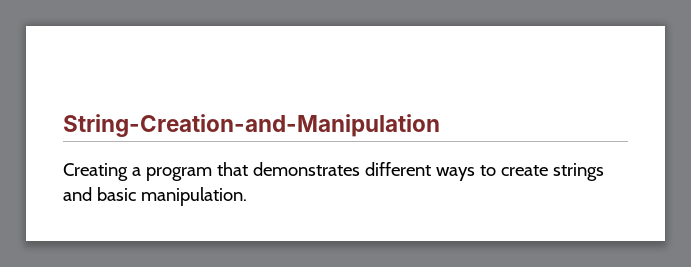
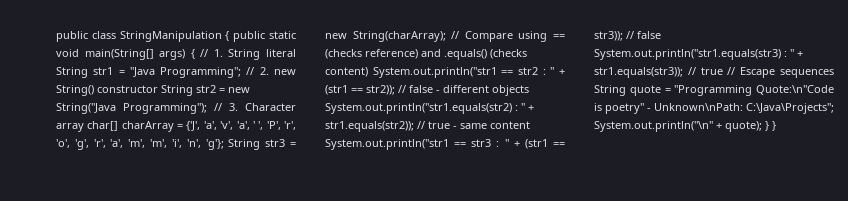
- String-Creation-and-Manipulation
- Creating a program that demonstrates different ways to create strings and basic manipulation.
+ public class StringManipulation { public static void main(String[] args) { // 1. String literal String str1 = "Java Programming"; // 2. new String() constructor String str2 = new String("Java Programming"); // 3. Character array char[] charArray = {'J', 'a', 'v', 'a', ' ', 'P', 'r', 'o', 'g', 'r', 'a', 'm', 'm', 'i', 'n', 'g'}; String str3 = new String(charArray); // Compare using == (checks reference) and .equals() (checks content) System.out.println("str1 == str2 : " + (str1 == str2)); // false - different objects System.out.println("str1.equals(str2) : " + str1.equals(str2)); // true - same content System.out.println("str1 == str3 : " + (str1 == str3)); // false System.out.println("str1.equals(str3) : " + str1.equals(str3)); // true // Escape sequences String quote = "Programming Quote:\n"Code is poetry" - Unknown\nPath: C:\Java\Projects"; System.out.println("\n" + quote); } }

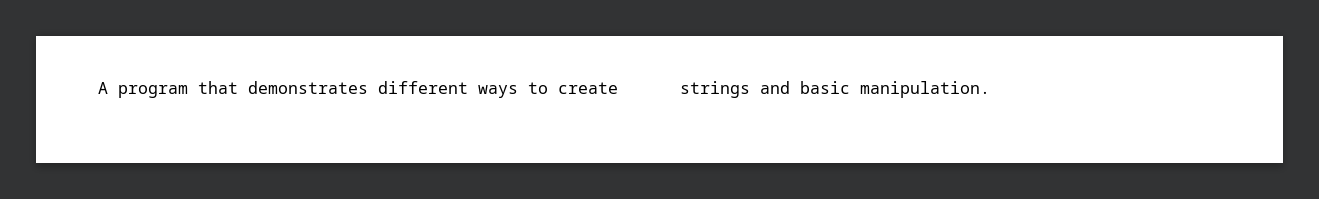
- public class StringManipulation { public static void main(String[] args) { // 1. String literal String str1 = "Java Programming"; // 2. new String() constructor String str2 = new String("Java Programming"); // 3. Character array char[] charArray = {'J', 'a', 'v', 'a', ' ', 'P', 'r', 'o', 'g', 'r', 'a', 'm', 'm', 'i', 'n', 'g'}; String str3 = new String(charArray); // Compare using == (checks reference) and .equals() (checks content) System.out.println("str1 == str2 : " + (str1 == str2)); // false - different objects System.out.println("str1.equals(str2) : " + str1.equals(str2)); // true - same content System.out.println("str1 == str3 : " + (str1 == str3)); // false System.out.println("str1.equals(str3) : " + str1.equals(str3)); // true // Escape sequences String quote = "Programming Quote:\n"Code is poetry" - Unknown\nPath: C:\Java\Projects"; System.out.println("\n" + quote); } }
+ A program that demonstrates different ways to create strings and basic manipulation.

